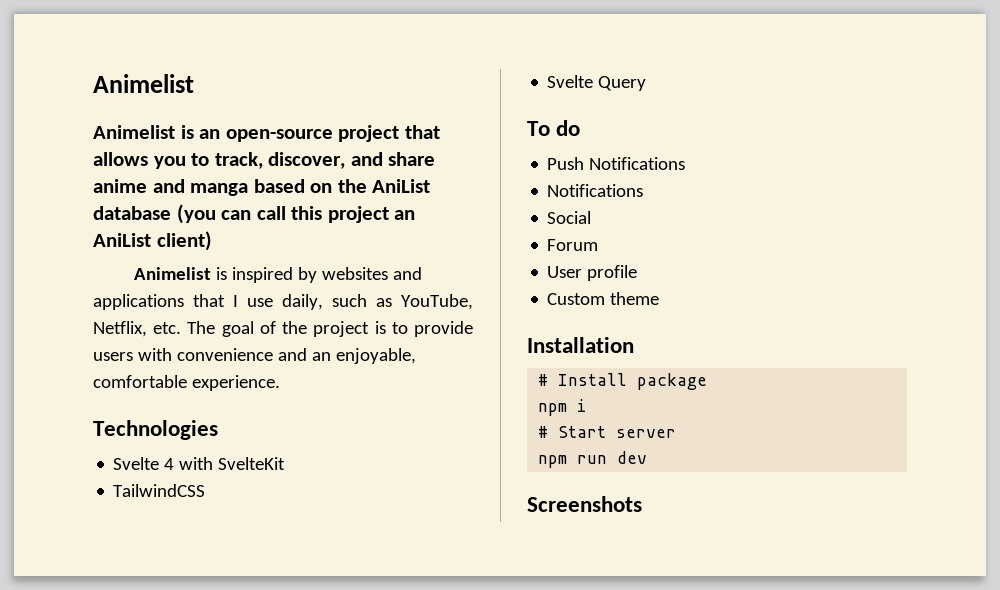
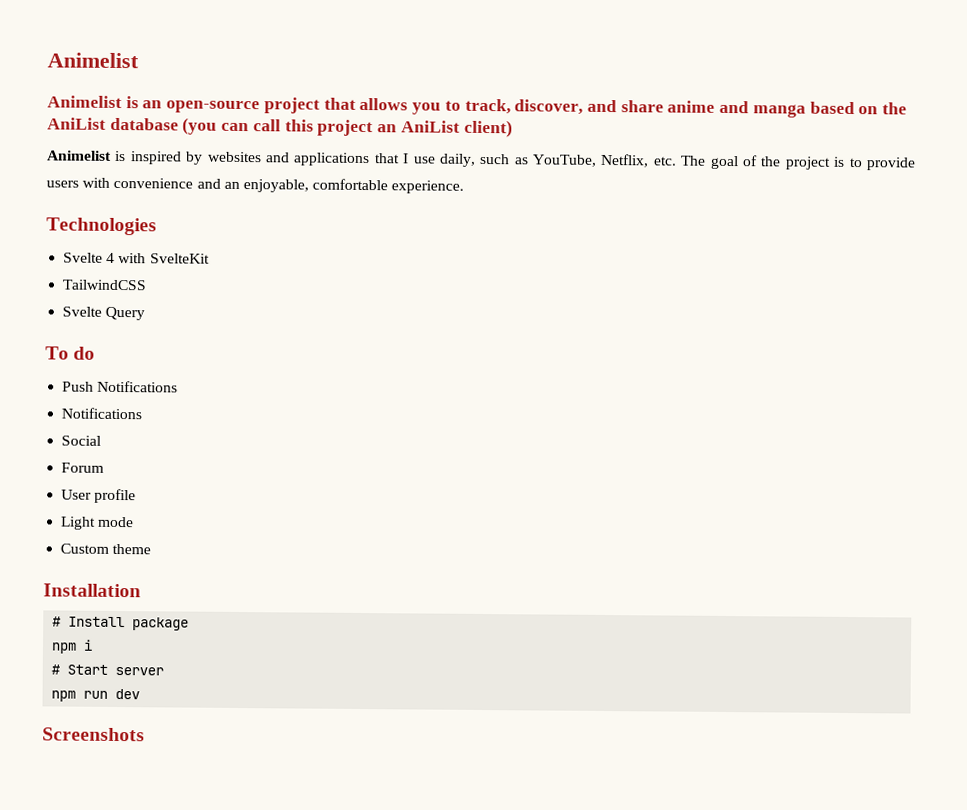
+ Light mode

